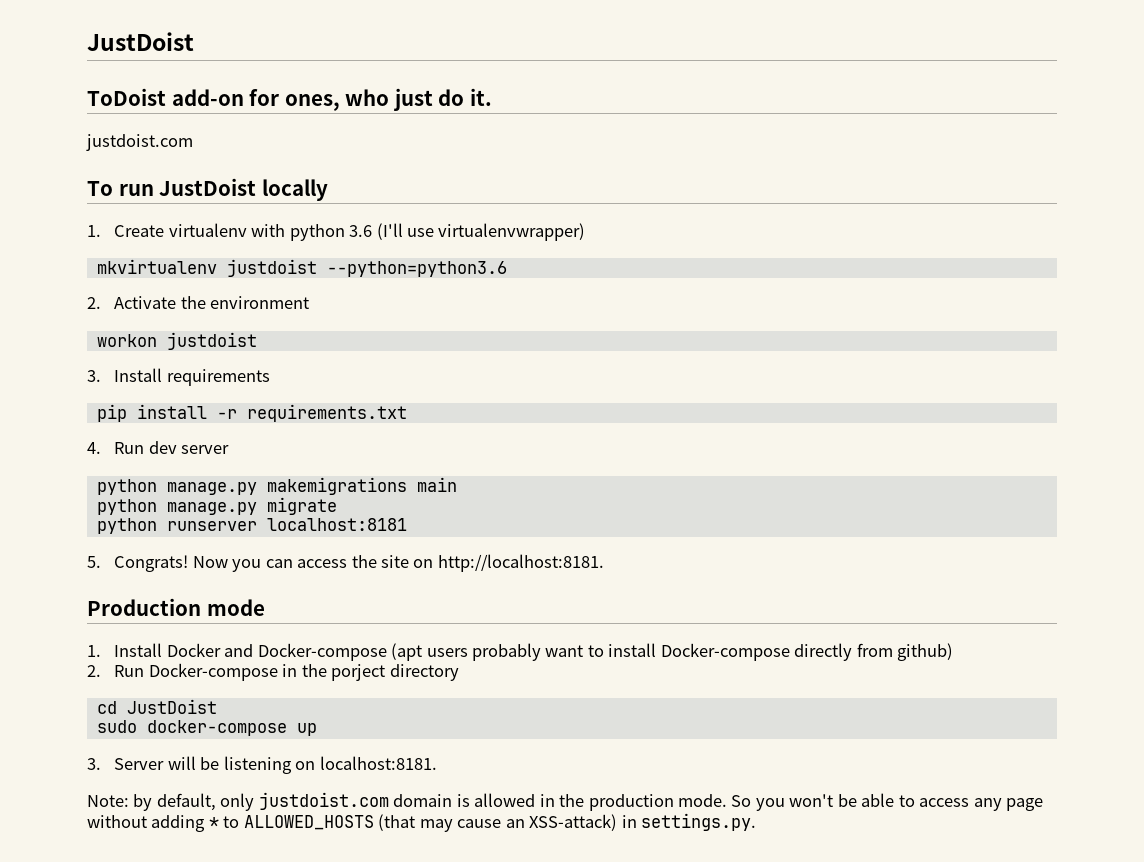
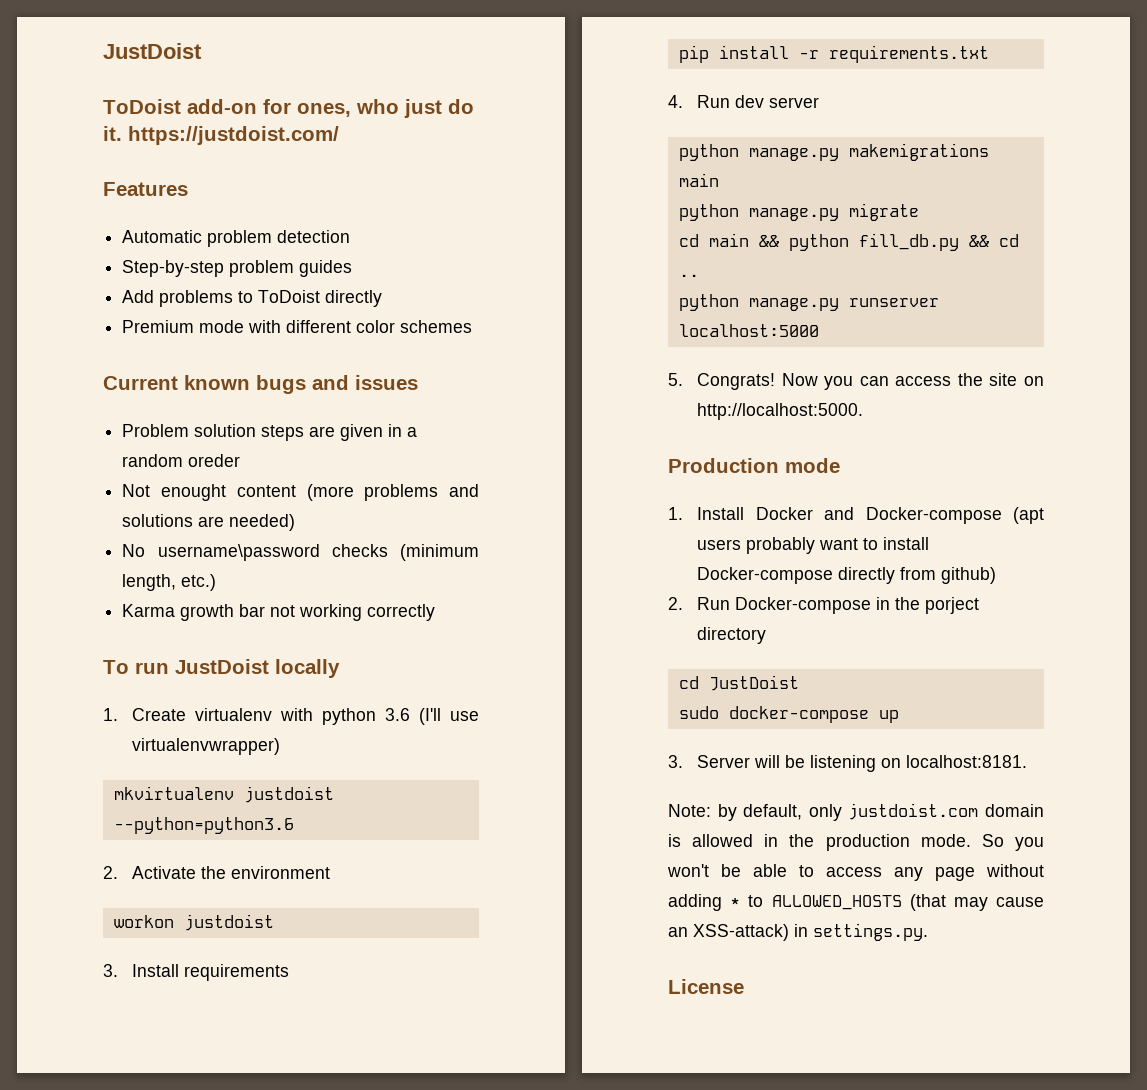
- ToDoist add-on for ones, who just do it.
- justdoist.com
+ ToDoist add-on for ones, who just do it. https://justdoist.com/
+ Features
+ Automatic problem detection
+ Step-by-step problem guides
+ Add problems to ToDoist directly
+ Premium mode with different color schemes
+ Current known bugs and issues
+ Problem solution steps are given in a random oreder
+ Not enought content (more problems and solutions are needed)
+ No username\password checks (minimum length, etc.)
+ Karma growth bar not working correctly
- python runserver localhost:8181
+ cd main && python fill_db.py && cd ..
+ python manage.py runserver localhost:5000
- Now you can access the site on http://localhost:8181.
+ Now you can access the site on http://localhost:5000.
+ License

